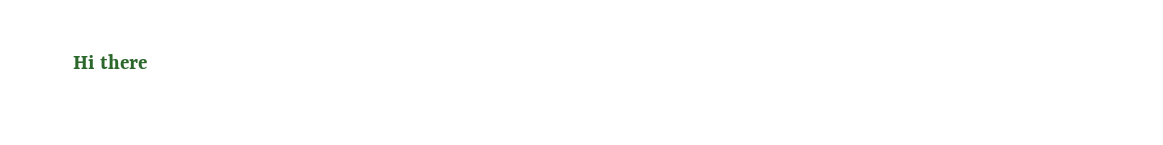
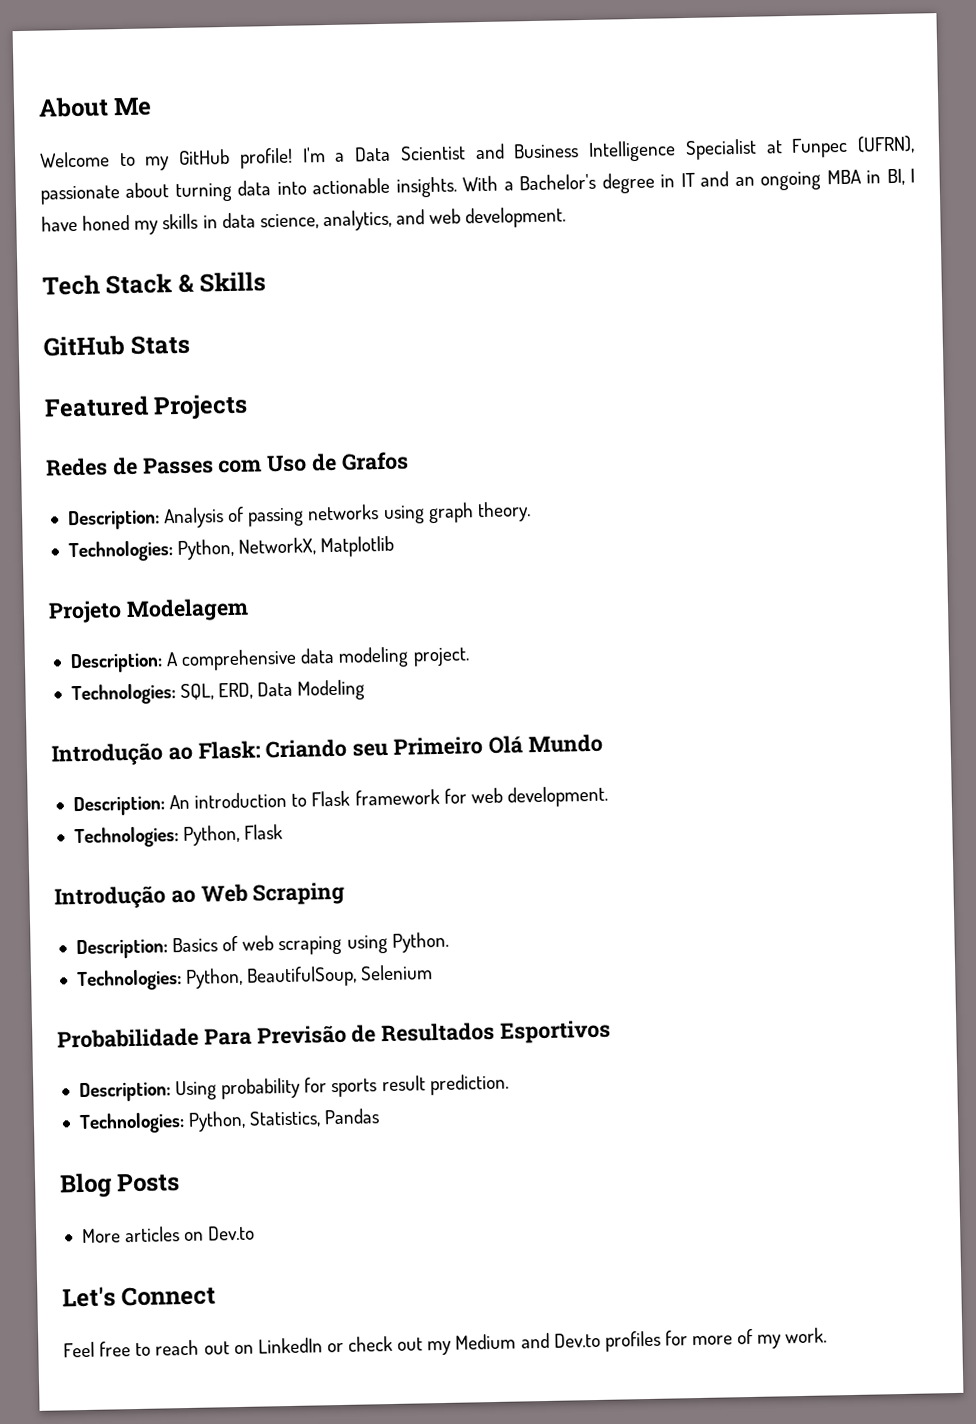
- Hi there
+ About Me
+ Welcome to my GitHub profile! I'm a Data Scientist and Business Intelligence Specialist at Funpec (UFRN), passionate about turning data into actionable insights. With a Bachelor's degree in IT and an ongoing MBA in BI, I have honed my skills in data science, analytics, and web development.
+ Tech Stack & Skills
+ GitHub Stats
+ Featured Projects
+ Redes de Passes com Uso de Grafos
+ Description: Analysis of passing networks using graph theory.
+ Technologies: Python, NetworkX, Matplotlib
+ Projeto Modelagem
+ Description: A comprehensive data modeling project.
+ Technologies: SQL, ERD, Data Modeling
+ Introdução ao Flask: Criando seu Primeiro Olá Mundo
+ Description: An introduction to Flask framework for web development.
+ Technologies: Python, Flask
+ Introdução ao Web Scraping
+ Description: Basics of web scraping using Python.
+ Technologies: Python, BeautifulSoup, Selenium
+ Probabilidade Para Previsão de Resultados Esportivos
+ Description: Using probability for sports result prediction.
+ Technologies: Python, Statistics, Pandas
+ Blog Posts
+ More articles on Dev.to
+ Let's Connect
+ Feel free to reach out on LinkedIn or check out my Medium and Dev.to profiles for more of my work.

